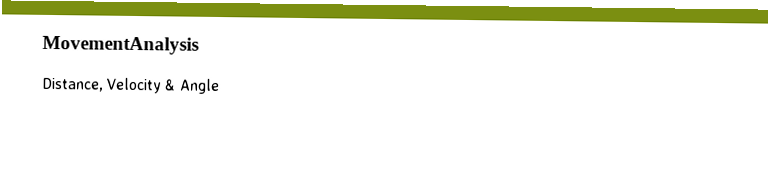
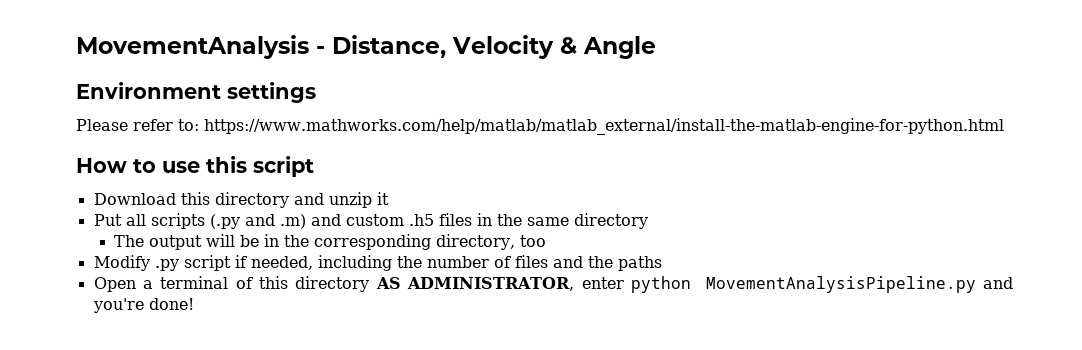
- MovementAnalysis
- Distance, Velocity & Angle
+ MovementAnalysis - Distance, Velocity & Angle
+ Environment settings
+ Please refer to: https://www.mathworks.com/help/matlab/matlab_external/install-the-matlab-engine-for-python.html
+ How to use this script
+ Download this directory and unzip it
+ Put all scripts (.py and .m) and custom .h5 files in the same directory
+ The output will be in the corresponding directory, too
+ Modify .py script if needed, including the number of files and the paths
+ Open a terminal of this directory AS ADMINISTRATOR, enter python MovementAnalysisPipeline.py and you're done!

